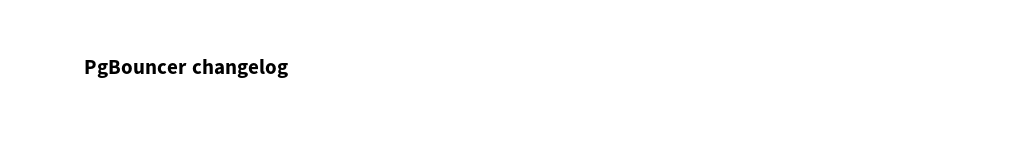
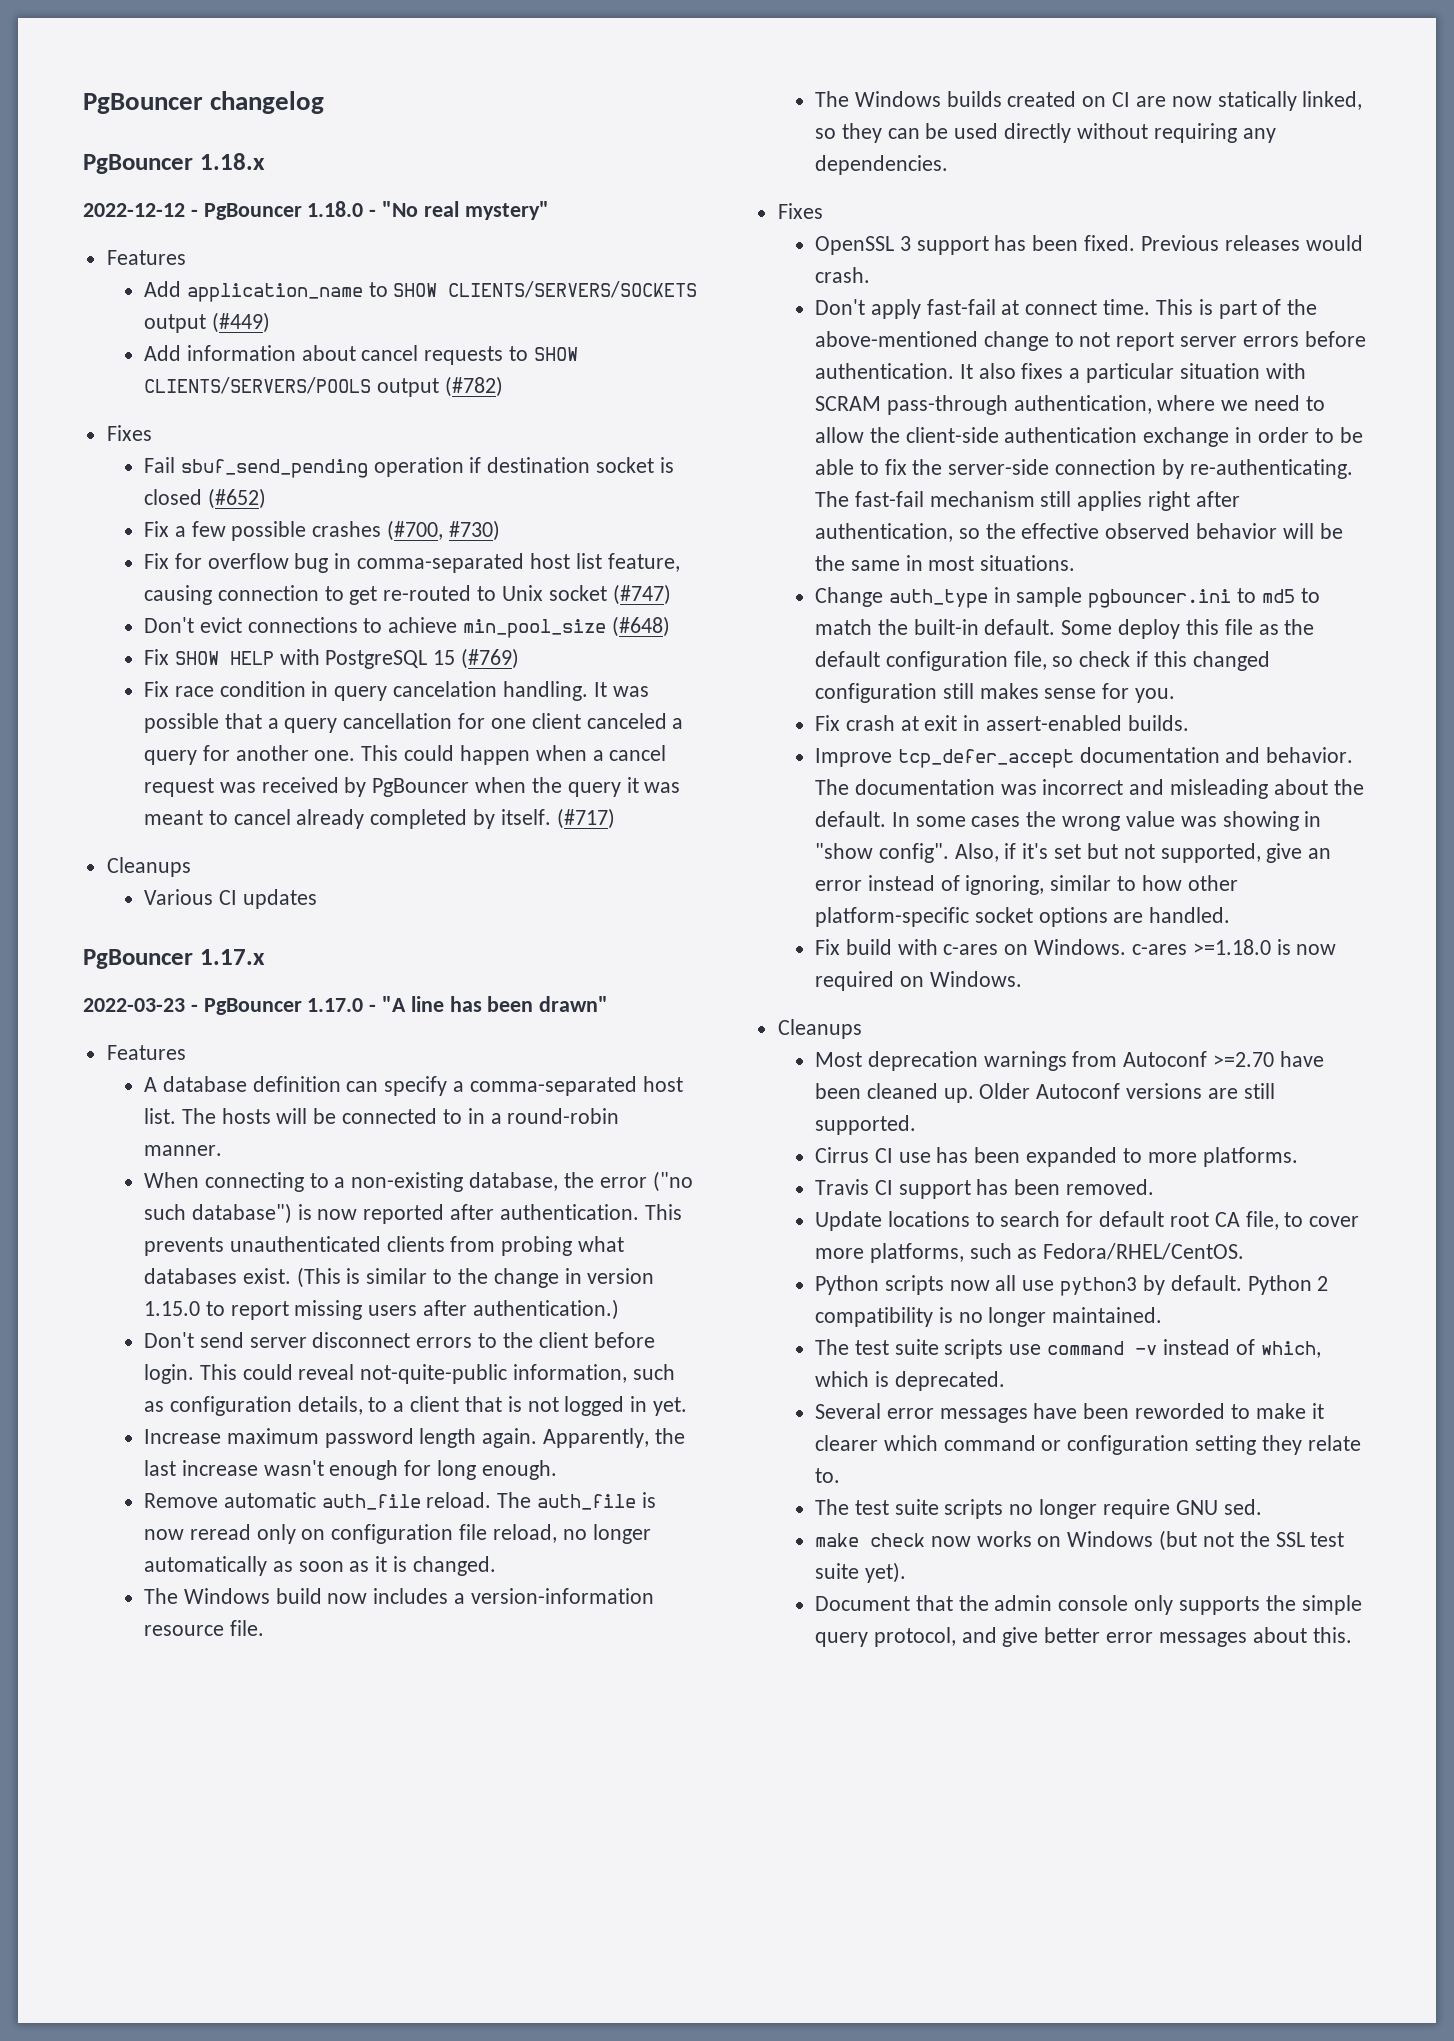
+ PgBouncer 1.18.x
+ 2022-12-12 - PgBouncer 1.18.0 - "No real mystery"
+ Features
+ Add application_name to SHOW CLIENTS/SERVERS/SOCKETS output (#449)
+ Add information about cancel requests to SHOW CLIENTS/SERVERS/POOLS output (#782)
+ Fixes
+ Fail sbuf_send_pending operation if destination socket is closed (#652)
+ Fix a few possible crashes (#700, #730)
+ Fix for overflow bug in comma-separated host list feature, causing connection to get re-routed to Unix socket (#747)
+ Don't evict connections to achieve min_pool_size (#648)
+ Fix SHOW HELP with PostgreSQL 15 (#769)
+ Fix race condition in query cancelation handling. It was possible that a query cancellation for one client canceled a query for another one. This could happen when a cancel request was received by PgBouncer when the query it was meant to cancel already completed by itself. (#717)
+ Cleanups
+ Various CI updates
+ PgBouncer 1.17.x
+ 2022-03-23 - PgBouncer 1.17.0 - "A line has been drawn"
+ Features
+ A database definition can specify a comma-separated host list. The hosts will be connected to in a round-robin manner.
+ When connecting to a non-existing database, the error ("no such database") is now reported after authentication. This prevents unauthenticated clients from probing what databases exist. (This is similar to the change in version 1.15.0 to report missing users after authentication.)
+ Don't send server disconnect errors to the client before login. This could reveal not-quite-public information, such as configuration details, to a client that is not logged in yet.
+ Increase maximum password length again. Apparently, the last increase wasn't enough for long enough.
+ Remove automatic auth_file reload. The auth_file is now reread only on configuration file reload, no longer automatically as soon as it is changed.
+ The Windows build now includes a version-information resource file.
+ The Windows builds created on CI are now statically linked, so they can be used directly without requiring any dependencies.
+ Fixes
+ OpenSSL 3 support has been fixed. Previous releases would crash.
+ Don't apply fast-fail at connect time. This is part of the above-mentioned change to not report server errors before authentication. It also fixes a particular situation with SCRAM pass-through authentication, where we need to allow the client-side authentication exchange in order to be able to fix the server-side connection by re-authenticating. The fast-fail mechanism still applies right after authentication, so the effective observed behavior will be the same in most situations.
+ Change auth_type in sample pgbouncer.ini to md5 to match the built-in default. Some deploy this file as the default configuration file, so check if this changed configuration still makes sense for you.
+ Fix crash at exit in assert-enabled builds.
+ Improve tcp_defer_accept documentation and behavior. The documentation was incorrect and misleading about the default. In some cases the wrong value was showing in "show config". Also, if it's set but not supported, give an error instead of ignoring, similar to how other platform-specific socket options are handled.
+ Fix build with c-ares on Windows. c-ares >=1.18.0 is now required on Windows.
+ Cleanups
+ Most deprecation warnings from Autoconf >=2.70 have been cleaned up. Older Autoconf versions are still supported.
+ Cirrus CI use has been expanded to more platforms.
+ Travis CI support has been removed.
+ Update locations to search for default root CA file, to cover more platforms, such as Fedora/RHEL/CentOS.
+ Python scripts now all use python3 by default. Python 2 compatibility is no longer maintained.
+ The test suite scripts use command -v instead of which, which is deprecated.
+ Several error messages have been reworded to make it clearer which command or configuration setting they relate to.
+ The test suite scripts no longer require GNU sed.
+ make check now works on Windows (but not the SSL test suite yet).
+ Document that the admin console only supports the simple query protocol, and give better error messages about this.

